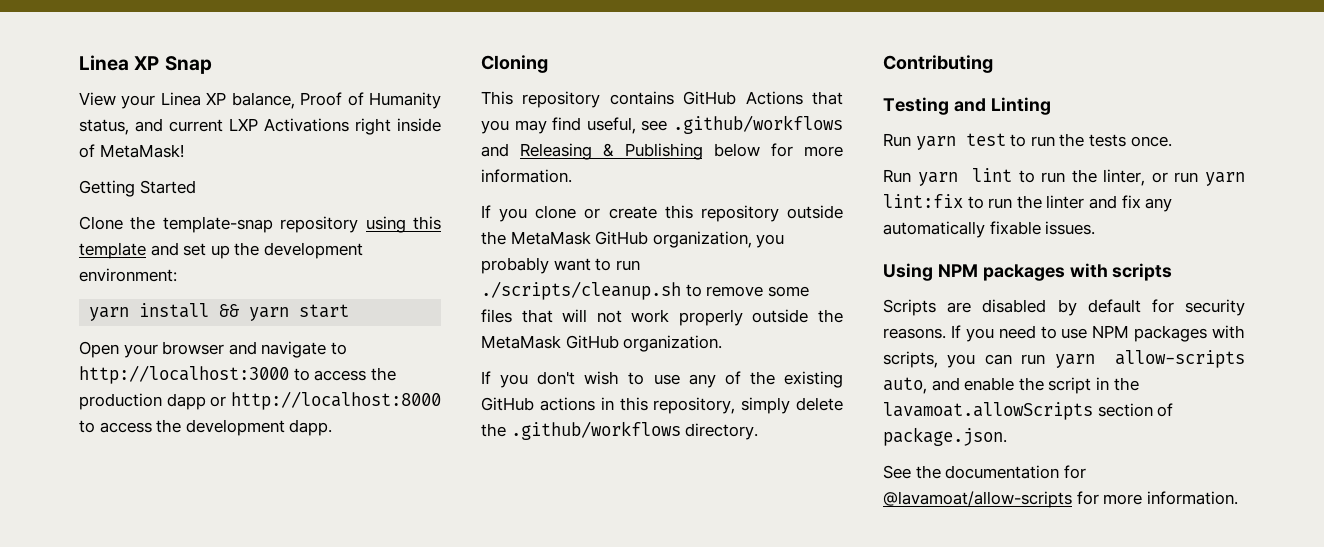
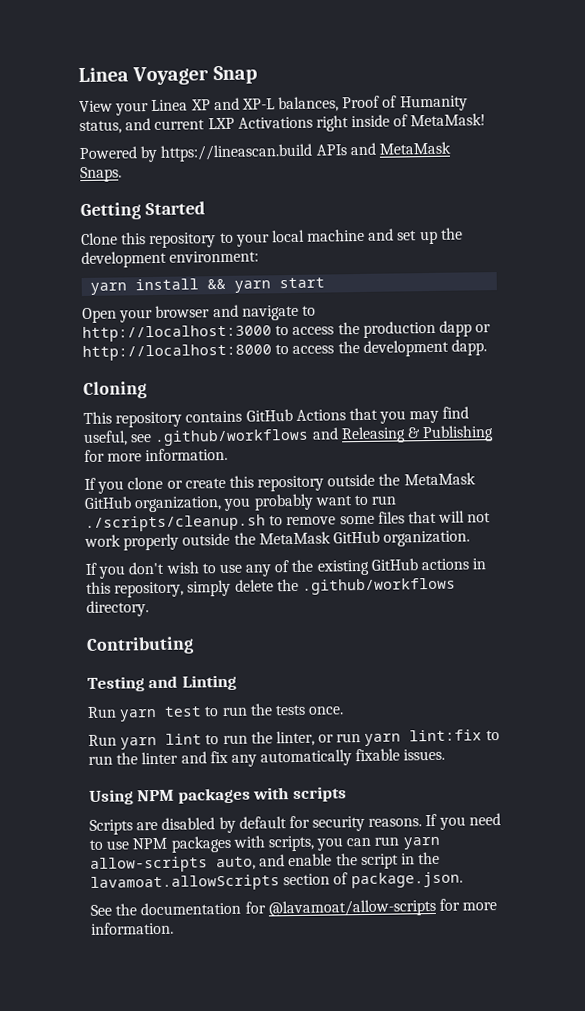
- Linea XP Snap
+ Linea Voyager Snap
- View your Linea XP balance, Proof of Humanity status, and current LXP Activations right inside of MetaMask!
+ View your Linea XP and XP-L balances, Proof of Humanity status, and current LXP Activations right inside of MetaMask!
+ Powered by https://lineascan.build APIs and MetaMask Snaps.
  Getting Started
- Clone the template-snap repository using this template and set up the development environment:
+ Clone this repository to your local machine and set up the development environment:
- This repository contains GitHub Actions that you may find useful, see .github/workflows and Releasing & Publishing below for more information.
+ This repository contains GitHub Actions that you may find useful, see .github/workflows and Releasing & Publishing for more information.

